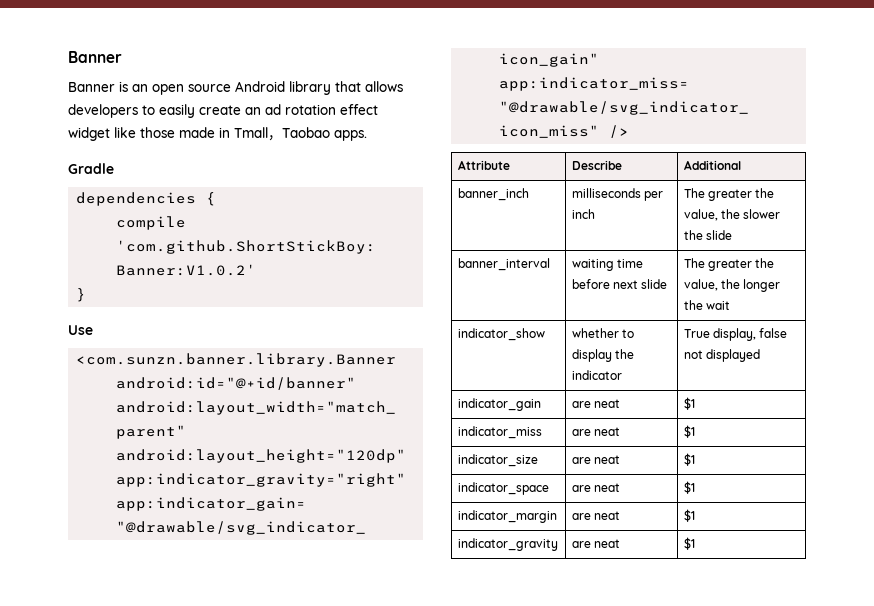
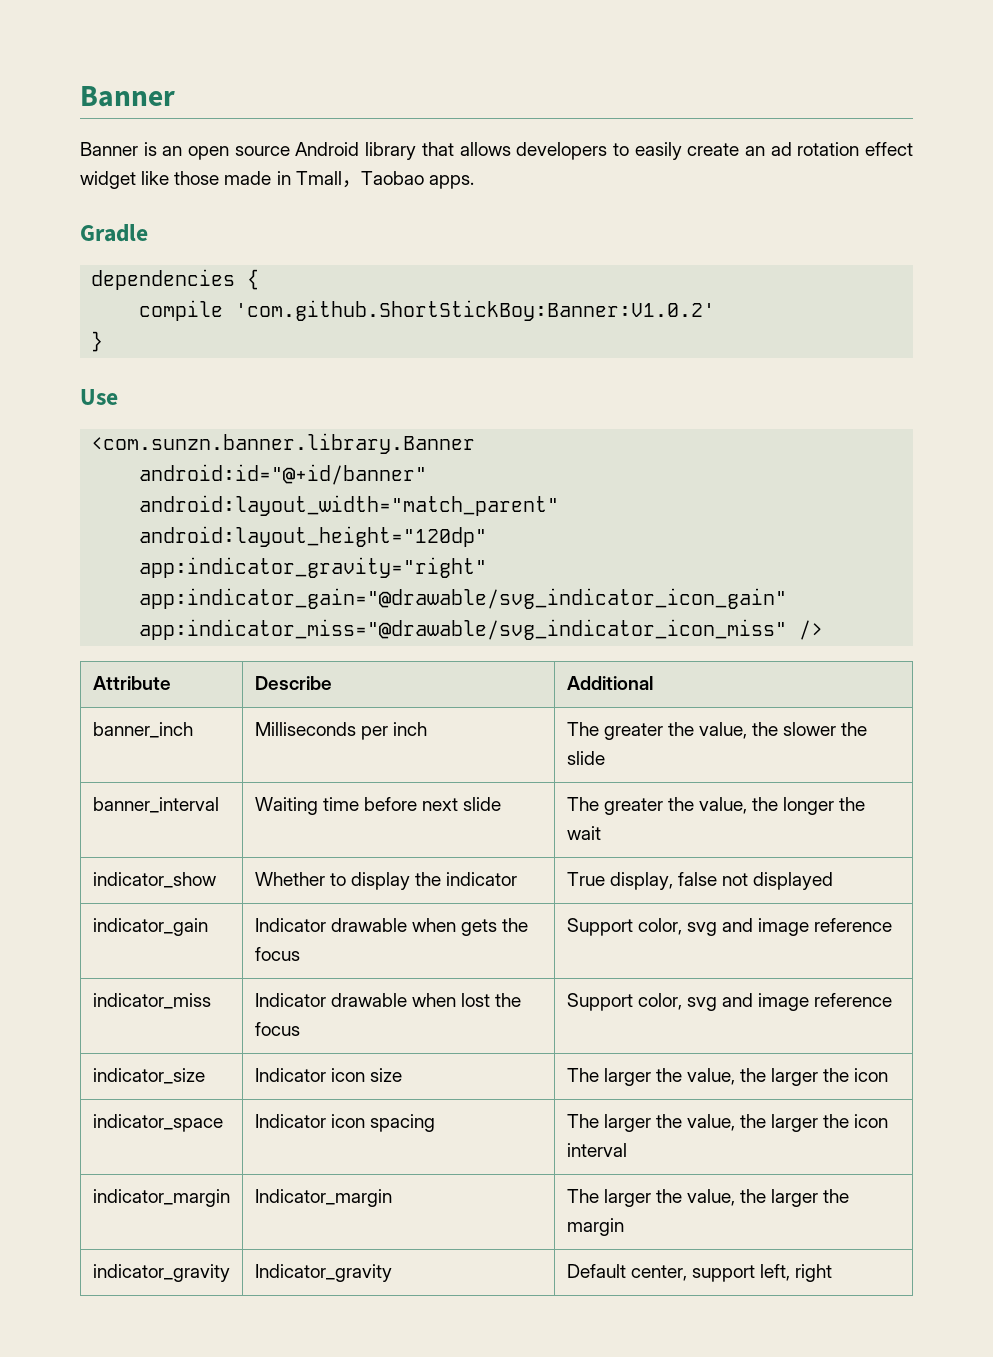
- banner_inch | milliseconds per inch | The greater the value, the slower the slide
+ banner_inch | Milliseconds per inch | The greater the value, the slower the slide
- banner_interval | waiting time before next slide | The greater the value, the longer the wait
+ banner_interval | Waiting time before next slide | The greater the value, the longer the wait
- indicator_show | whether to display the indicator | True display, false not displayed
+ indicator_show | Whether to display the indicator | True display, false not displayed
- indicator_gain | are neat | $1
- indicator_miss | are neat | $1
- indicator_size | are neat | $1
- indicator_space | are neat | $1
- indicator_margin | are neat | $1
- indicator_gravity | are neat | $1
+ indicator_gain | Indicator drawable when gets the focus | Support color, svg and image reference
+ indicator_miss | Indicator drawable when lost the focus | Support color, svg and image reference
+ indicator_size | Indicator icon size | The larger the value, the larger the icon
+ indicator_space | Indicator icon spacing | The larger the value, the larger the icon interval
+ indicator_margin | Indicator_margin | The larger the value, the larger the margin
+ indicator_gravity | Indicator_gravity | Default center, support left, right

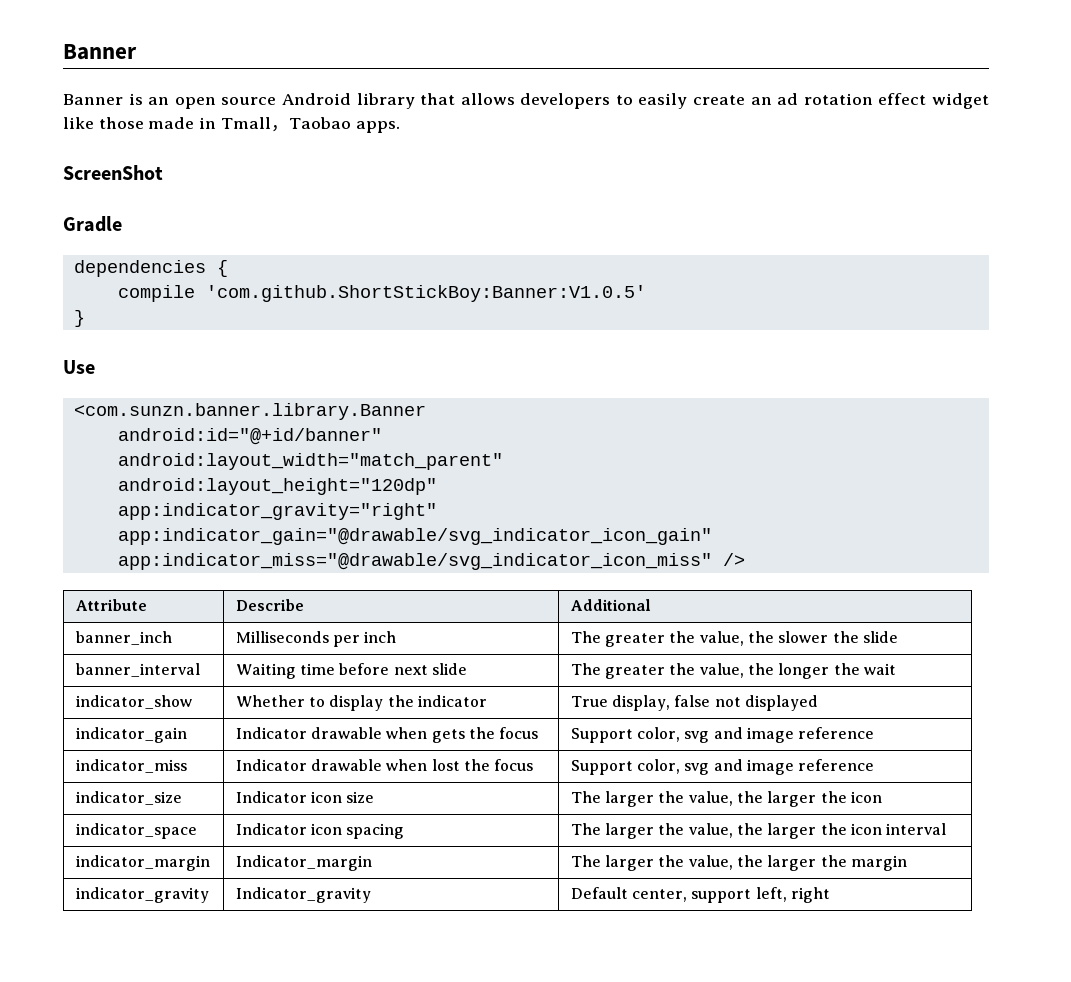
+ ScreenShot
- compile 'com.github.ShortStickBoy:Banner:V1.0.2'
+ compile 'com.github.ShortStickBoy:Banner:V1.0.5'

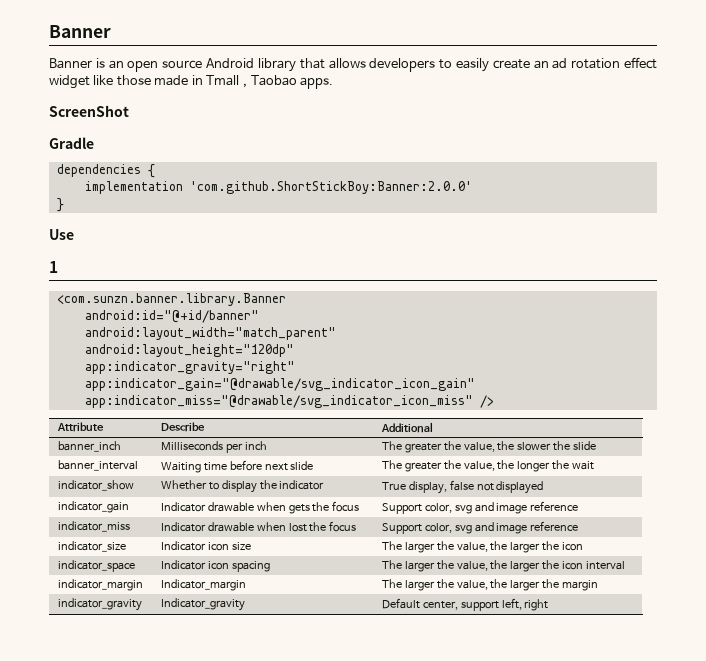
- compile 'com.github.ShortStickBoy:Banner:V1.0.5'
+ implementation 'com.github.ShortStickBoy:Banner:2.0.0'
  Use
+ 1

